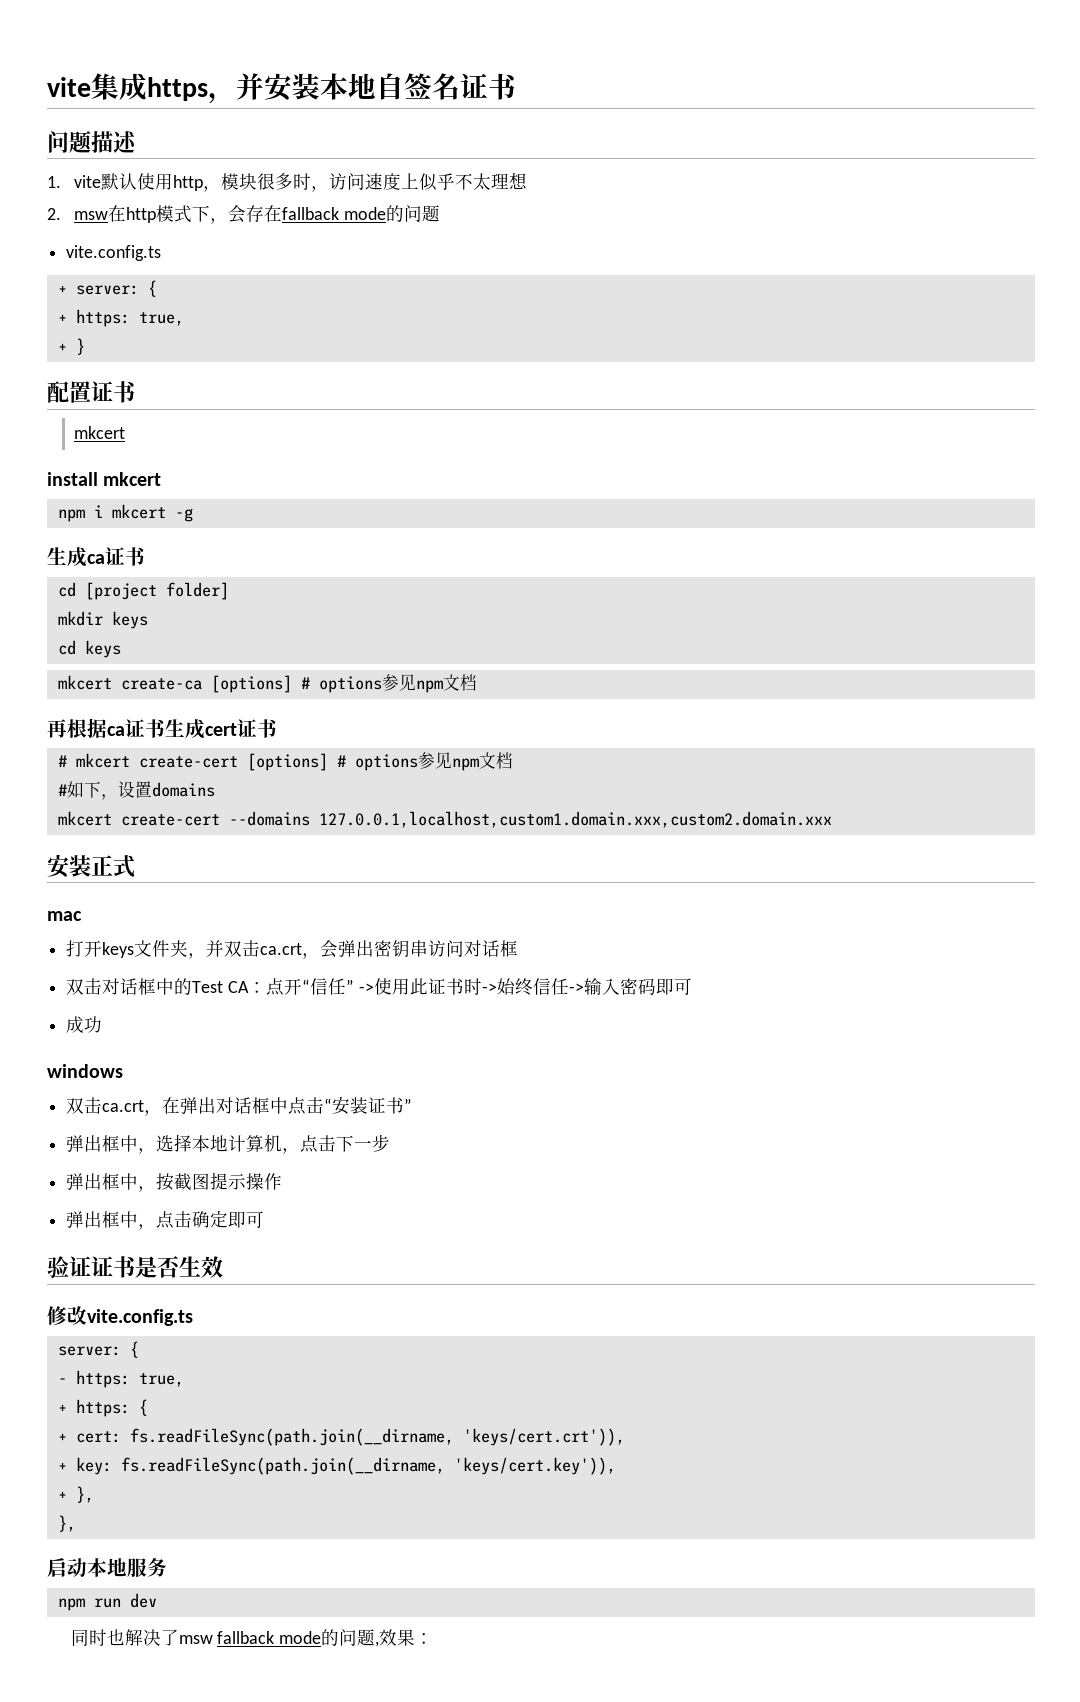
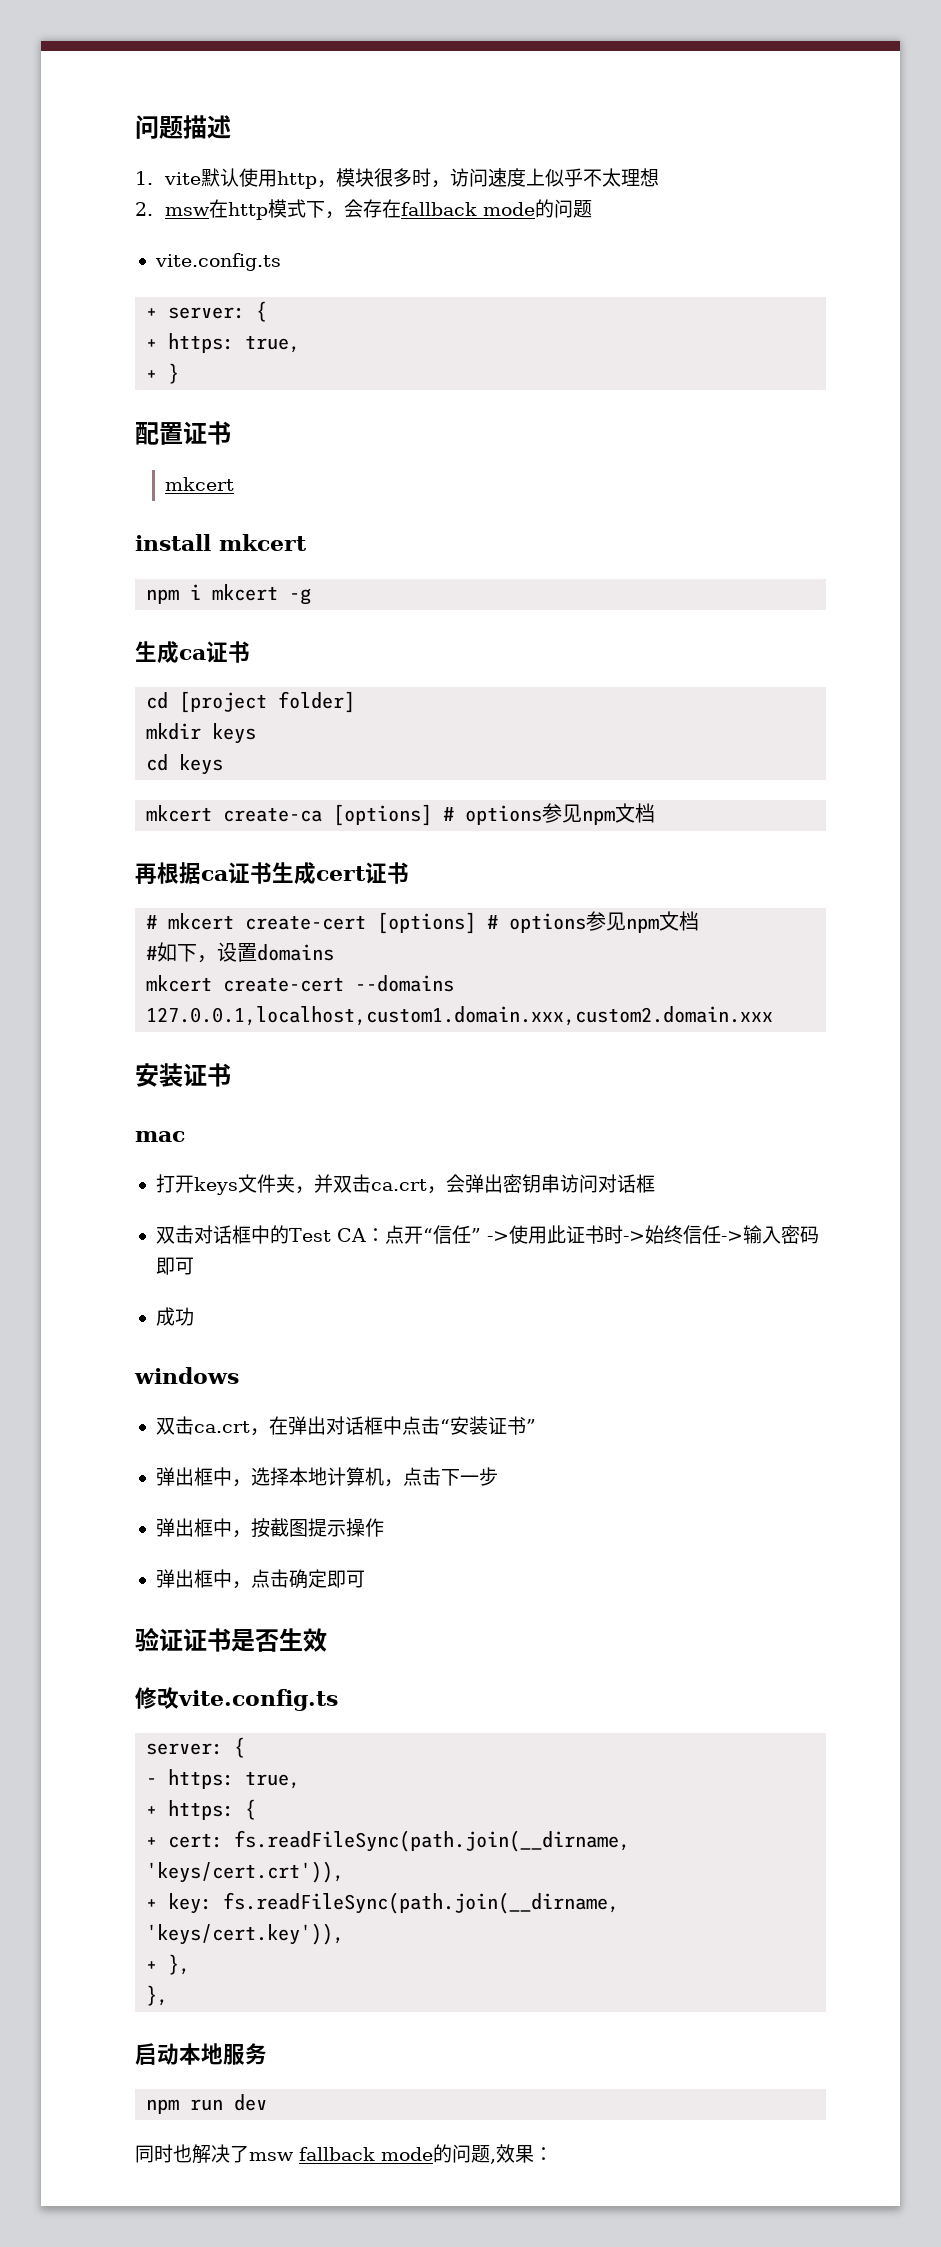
- vite集成https，并安装本地自签名证书
  mkcert create-cert --domains 127.0.0.1,localhost,custom1.domain.xxx,custom2.domain.xxx
- 安装正式
+ 安装证书

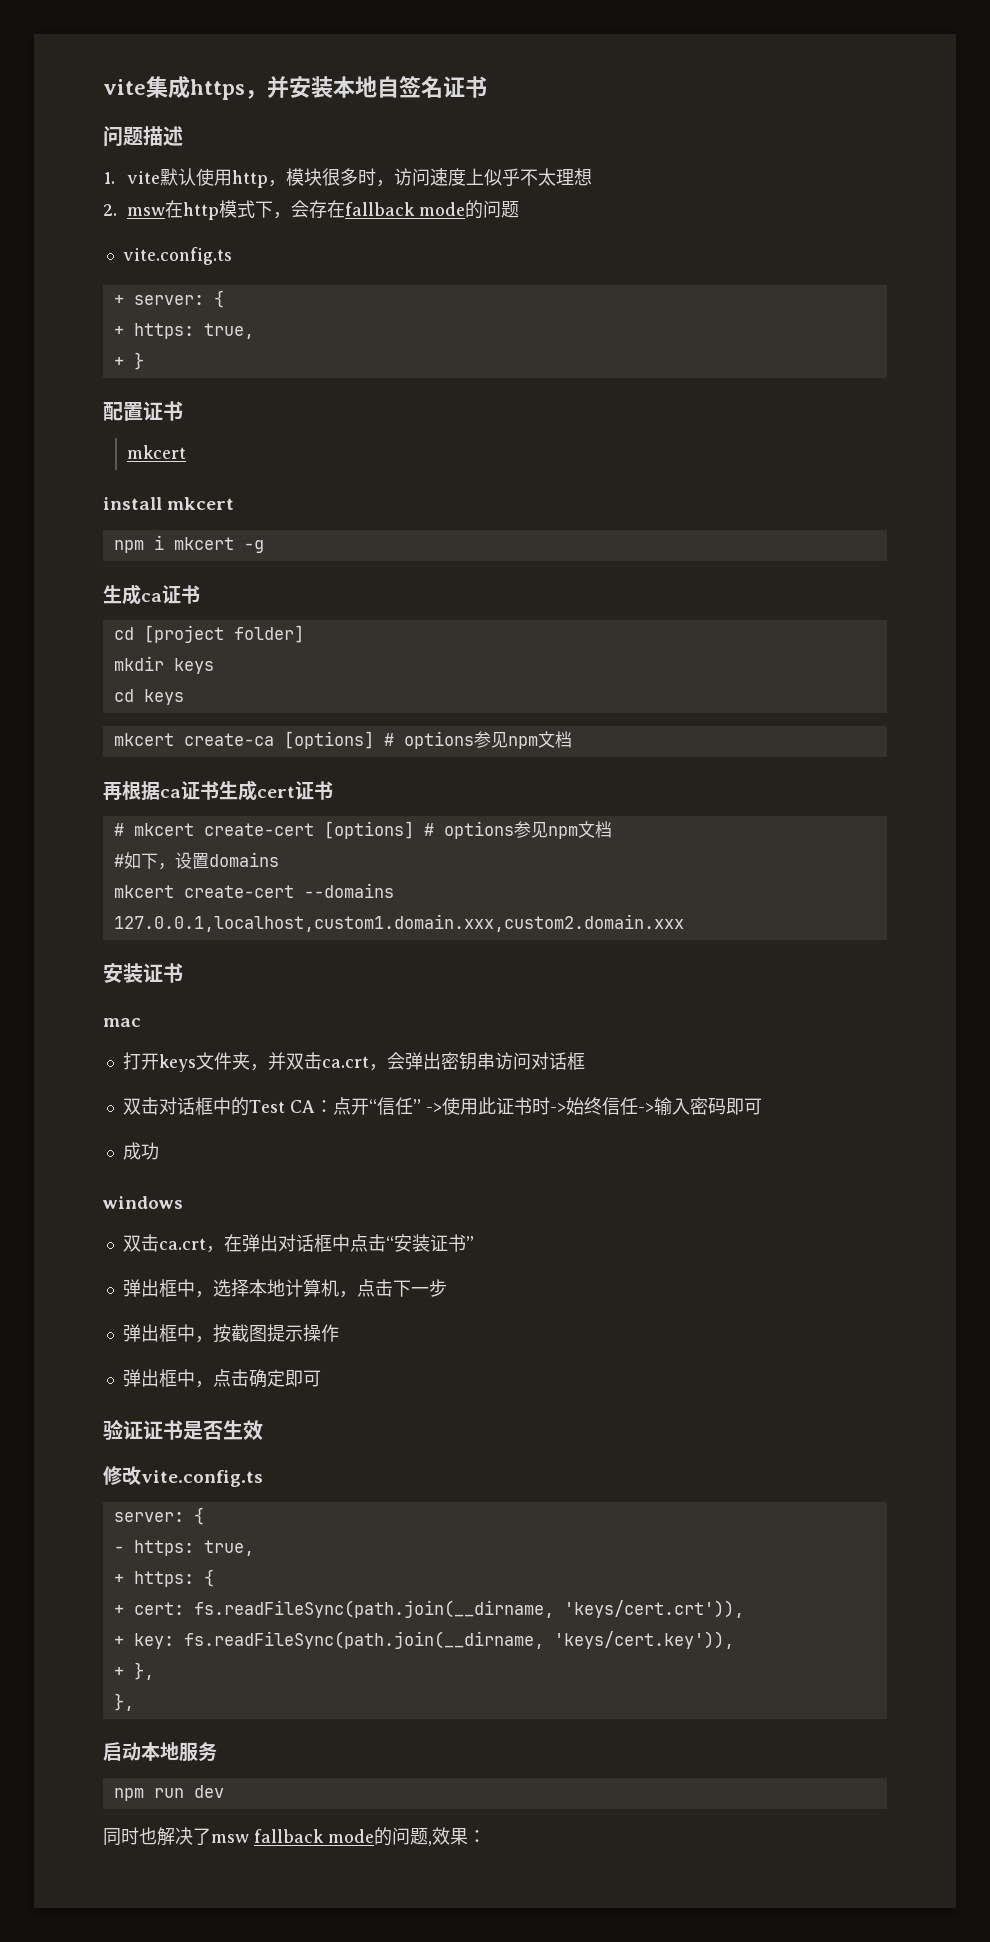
+ vite集成https，并安装本地自签名证书

